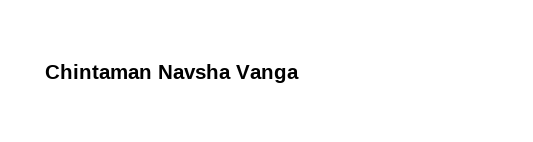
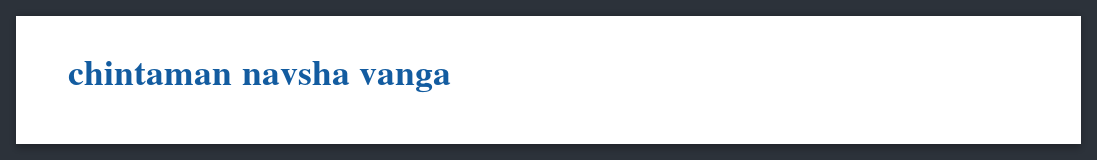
- Chintaman Navsha Vanga
+ chintaman navsha vanga

